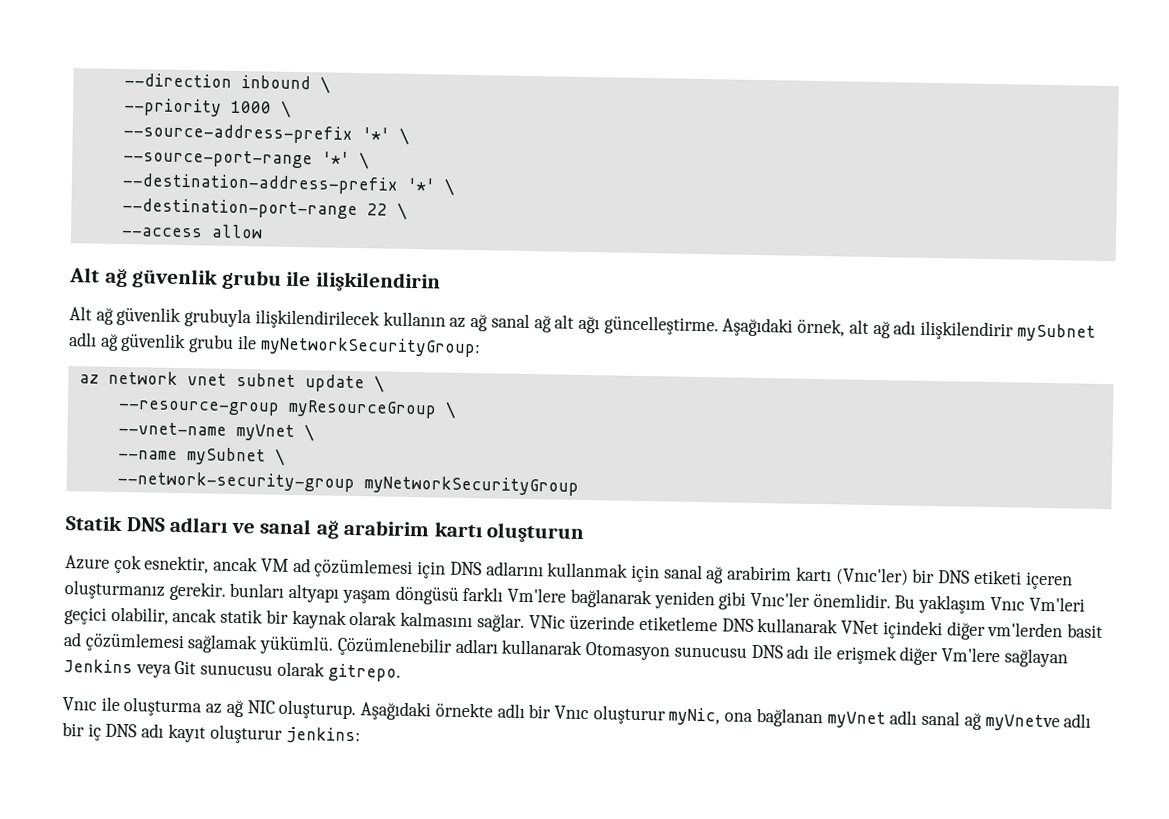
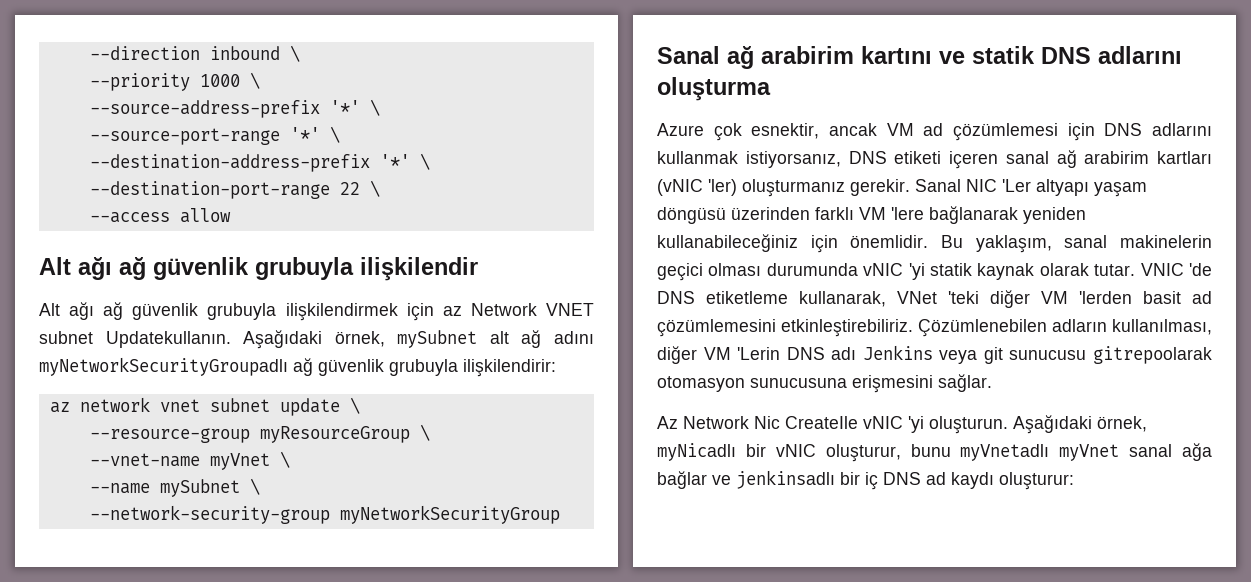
- Alt ağ güvenlik grubu ile ilişkilendirin
- Alt ağ güvenlik grubuyla ilişkilendirilecek kullanın az ağ sanal ağ alt ağı güncelleştirme. Aşağıdaki örnek, alt ağ adı ilişkilendirir mySubnet adlı ağ güvenlik grubu ile myNetworkSecurityGroup:
+ Alt ağı ağ güvenlik grubuyla ilişkilendir
+ Alt ağı ağ güvenlik grubuyla ilişkilendirmek için az Network VNET subnet Updatekullanın. Aşağıdaki örnek, mySubnet alt ağ adını myNetworkSecurityGroupadlı ağ güvenlik grubuyla ilişkilendirir:
- Statik DNS adları ve sanal ağ arabirim kartı oluşturun
+ Sanal ağ arabirim kartını ve statik DNS adlarını oluşturma
- Azure çok esnektir, ancak VM ad çözümlemesi için DNS adlarını kullanmak için sanal ağ arabirim kartı (Vnıc'ler) bir DNS etiketi içeren oluşturmanız gerekir. bunları altyapı yaşam döngüsü farklı Vm'lere bağlanarak yeniden gibi Vnıc'ler önemlidir. Bu yaklaşım Vnıc Vm'leri geçici olabilir, ancak statik bir kaynak olarak kalmasını sağlar. VNic üzerinde etiketleme DNS kullanarak VNet içindeki diğer vm'lerden basit ad çözümlemesi sağlamak yükümlü. Çözümlenebilir adları kullanarak Otomasyon sunucusu DNS adı ile erişmek diğer Vm'lere sağlayan Jenkins veya Git sunucusu olarak gitrepo.
- Vnıc ile oluşturma az ağ NIC oluşturup. Aşağıdaki örnekte adlı bir Vnıc oluşturur myNic, ona bağlanan myVnet adlı sanal ağ myVnetve adlı bir iç DNS adı kayıt oluşturur jenkins:
+ Azure çok esnektir, ancak VM ad çözümlemesi için DNS adlarını kullanmak istiyorsanız, DNS etiketi içeren sanal ağ arabirim kartları (vNIC 'ler) oluşturmanız gerekir. Sanal NIC 'Ler altyapı yaşam döngüsü üzerinden farklı VM 'lere bağlanarak yeniden kullanabileceğiniz için önemlidir. Bu yaklaşım, sanal makinelerin geçici olması durumunda vNIC 'yi statik kaynak olarak tutar. VNIC 'de DNS etiketleme kullanarak, VNet 'teki diğer VM 'lerden basit ad çözümlemesini etkinleştirebiliriz. Çözümlenebilen adların kullanılması, diğer VM 'Lerin DNS adı Jenkins veya git sunucusu gitrepoolarak otomasyon sunucusuna erişmesini sağlar.
+ Az Network Nic CreateIle vNIC 'yi oluşturun. Aşağıdaki örnek, myNicadlı bir vNIC oluşturur, bunu myVnetadlı myVnet sanal ağa bağlar ve jenkinsadlı bir iç DNS ad kaydı oluşturur:

